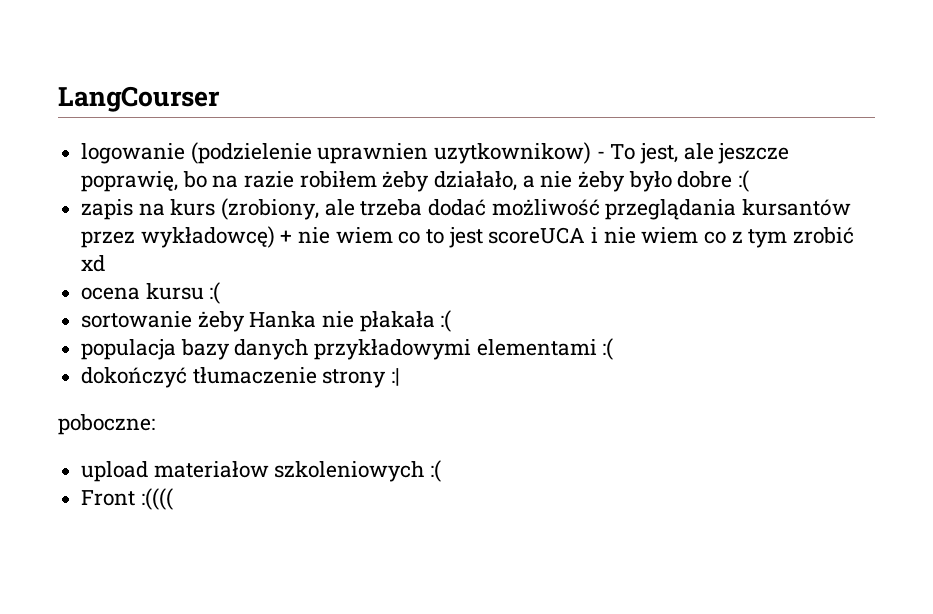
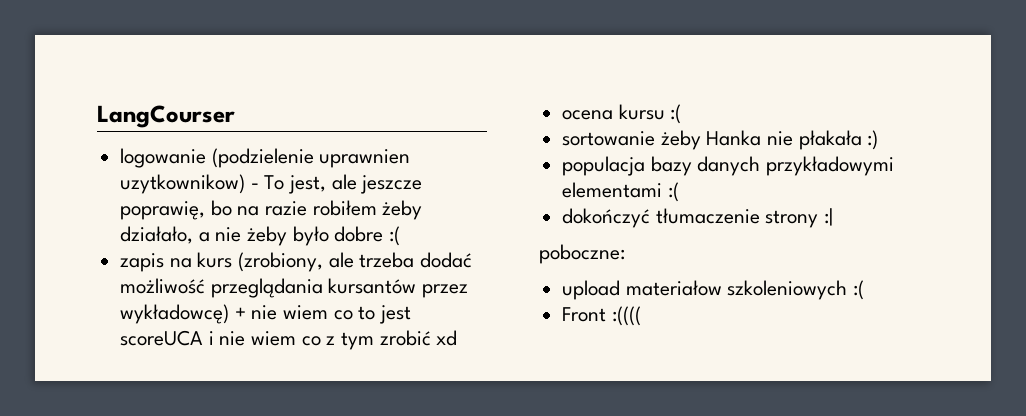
- sortowanie żeby Hanka nie płakała :(
+ sortowanie żeby Hanka nie płakała :)

